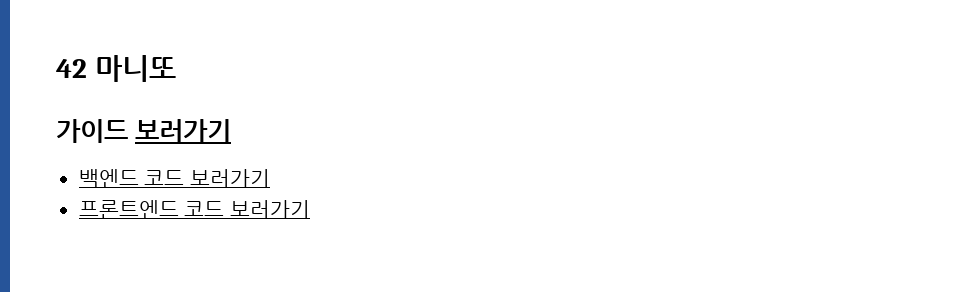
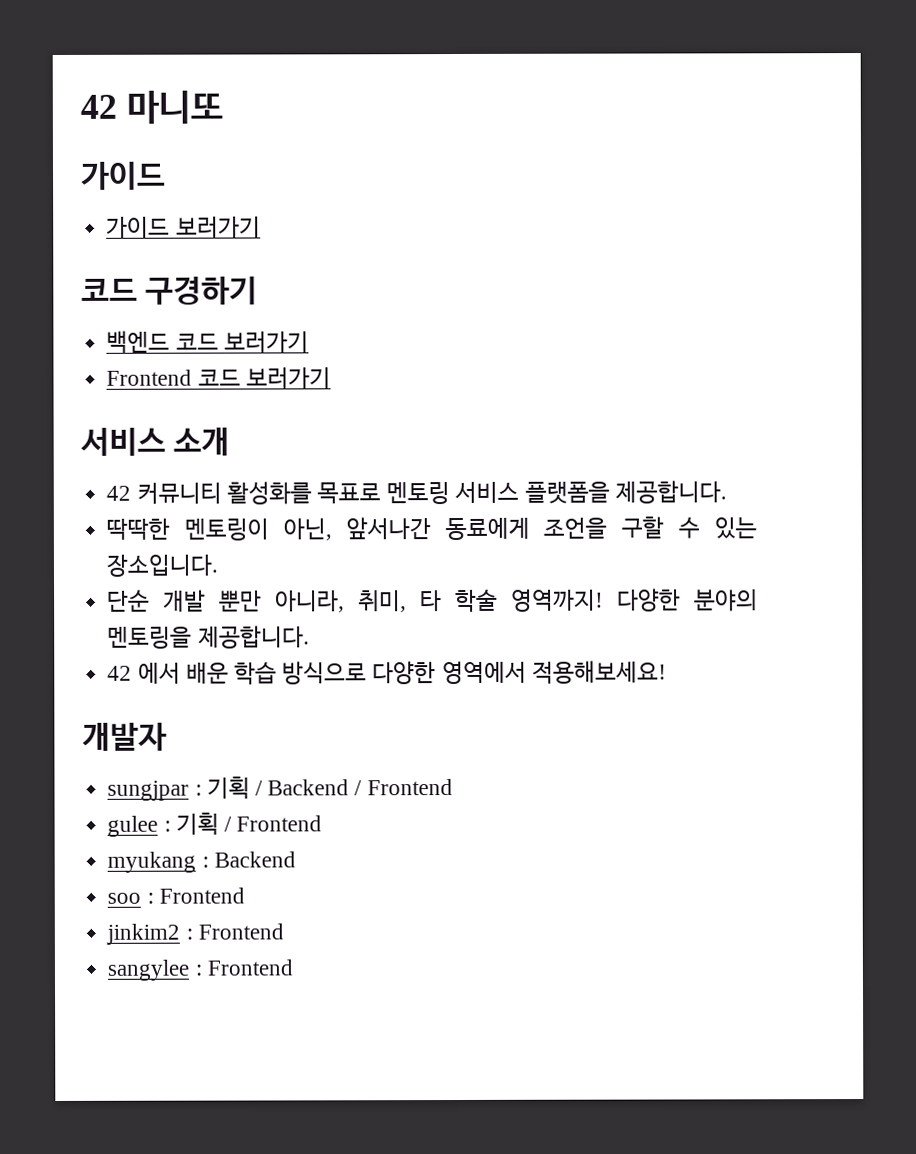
  42 마니또
+ 가이드
  가이드 보러가기
+ 코드 구경하기
- 프론트엔드 코드 보러가기
+ Frontend 코드 보러가기
+ 서비스 소개
+ 42 커뮤니티 활성화를 목표로 멘토링 서비스 플랫폼을 제공합니다.
+ 딱딱한 멘토링이 아닌, 앞서나간 동료에게 조언을 구할 수 있는 장소입니다.
+ 단순 개발 뿐만 아니라, 취미, 타 학술 영역까지! 다양한 분야의 멘토링을 제공합니다.
+ 42 에서 배운 학습 방식으로 다양한 영역에서 적용해보세요!
+ 개발자
+ sungjpar : 기획 / Backend / Frontend
+ gulee : 기획 / Frontend
+ myukang : Backend
+ soo : Frontend
+ jinkim2 : Frontend
+ sangylee : Frontend

